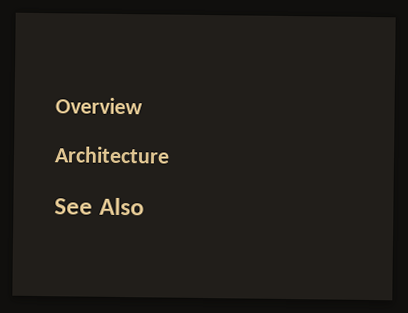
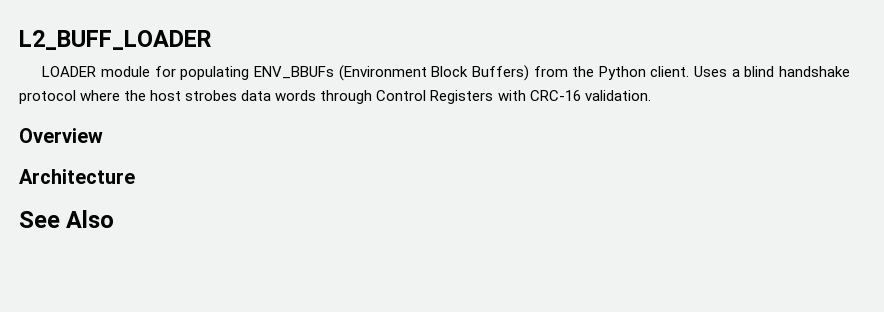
+ L2_BUFF_LOADER
+ LOADER module for populating ENV_BBUFs (Environment Block Buffers) from the Python client. Uses a blind handshake protocol where the host strobes data words through Control Registers with CRC-16 validation.

